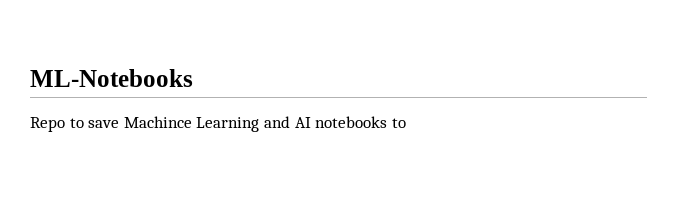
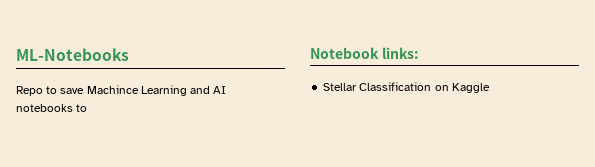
+ Notebook links:
+ Stellar Classification on Kaggle

